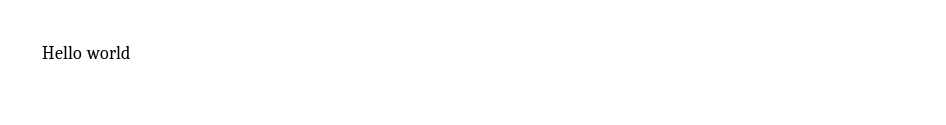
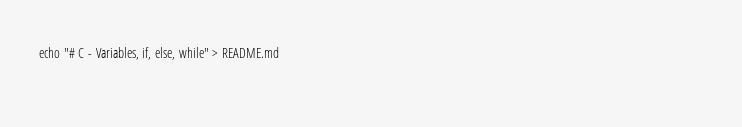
- Hello world
+ echo "# C - Variables, if, else, while" > README.md

